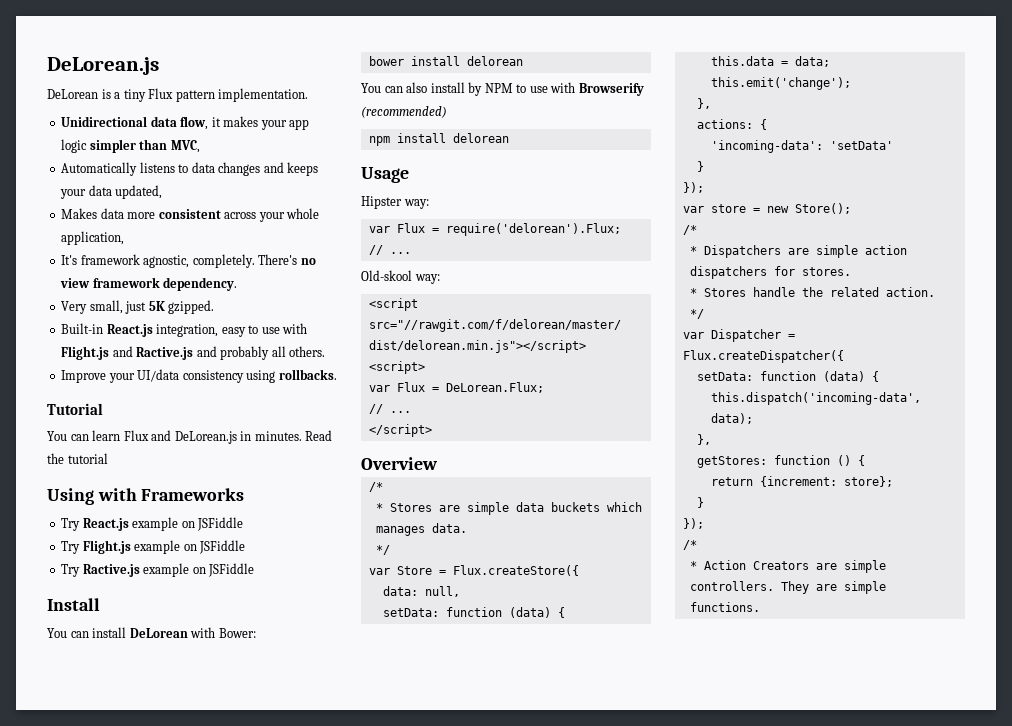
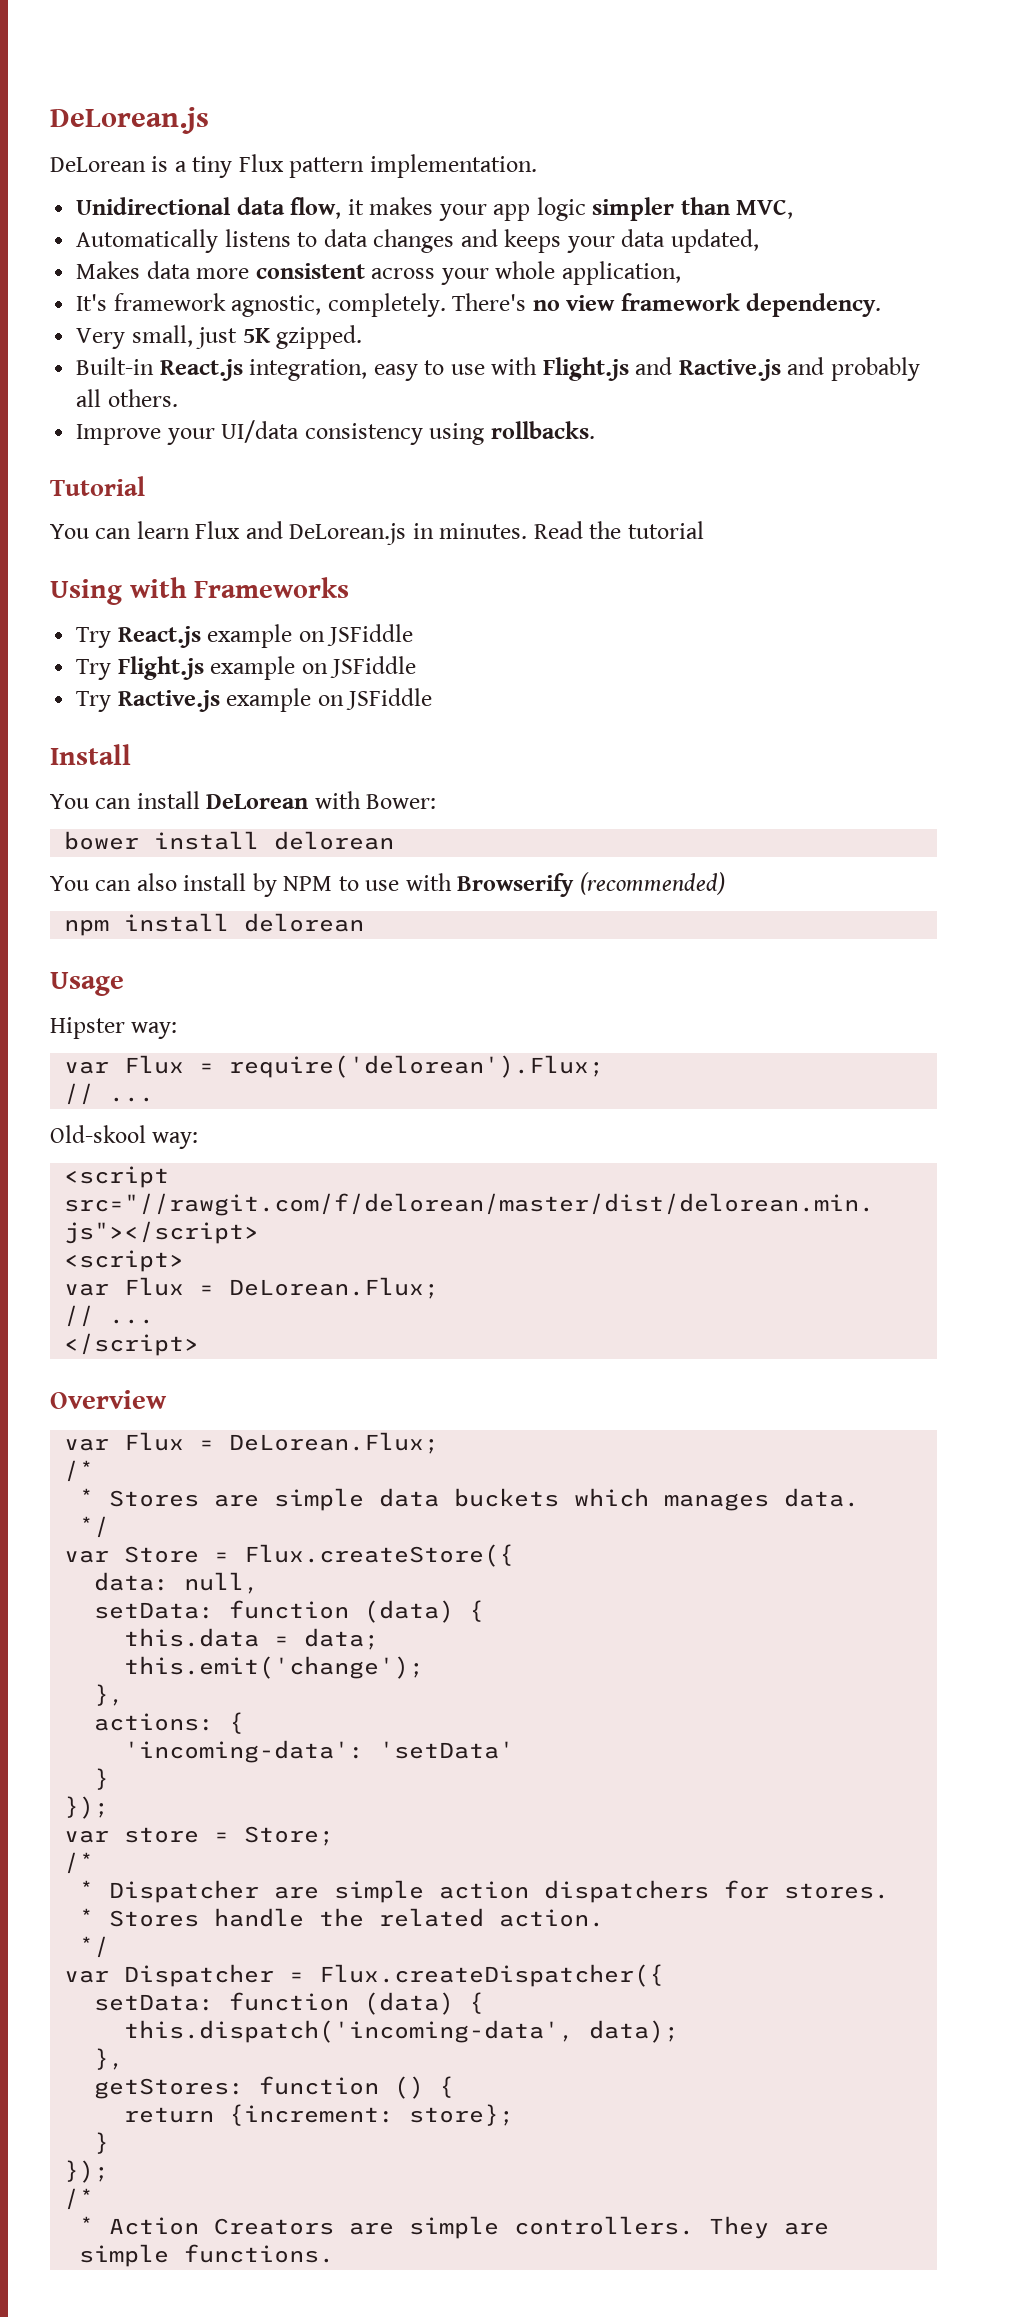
  Overview
+ var Flux = DeLorean.Flux;
- var store = new Store();
+ var store = Store;
  /*
- * Dispatchers are simple action dispatchers for stores.
+ * Dispatcher are simple action dispatchers for stores.

